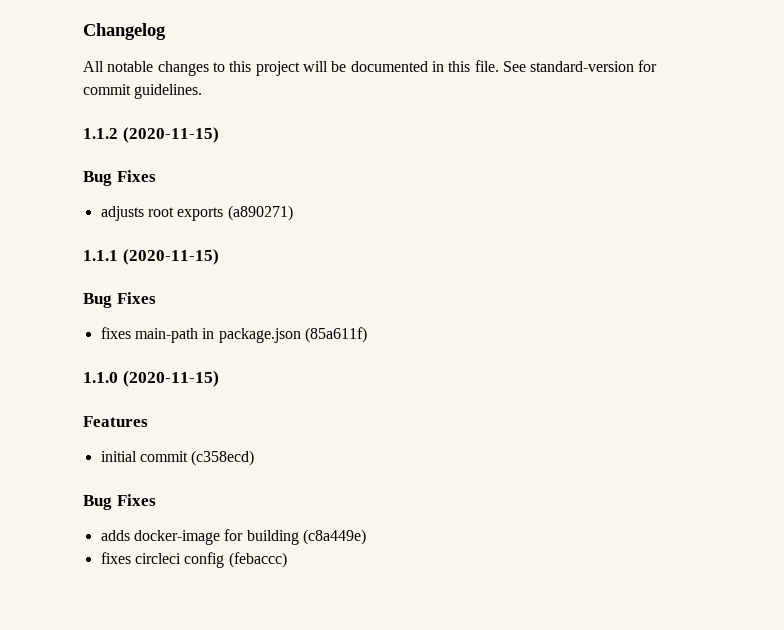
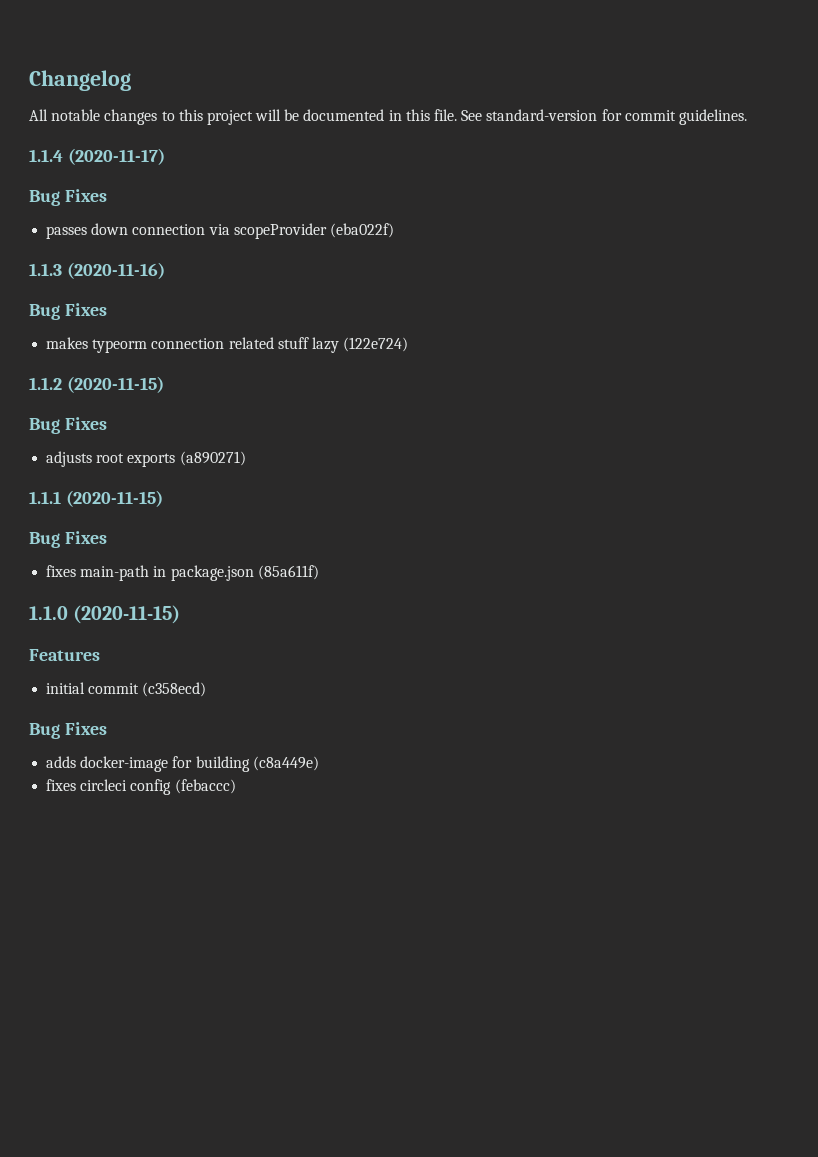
+ 1.1.4 (2020-11-17)
+ Bug Fixes
+ passes down connection via scopeProvider (eba022f)
+ 1.1.3 (2020-11-16)
+ Bug Fixes
+ makes typeorm connection related stuff lazy (122e724)

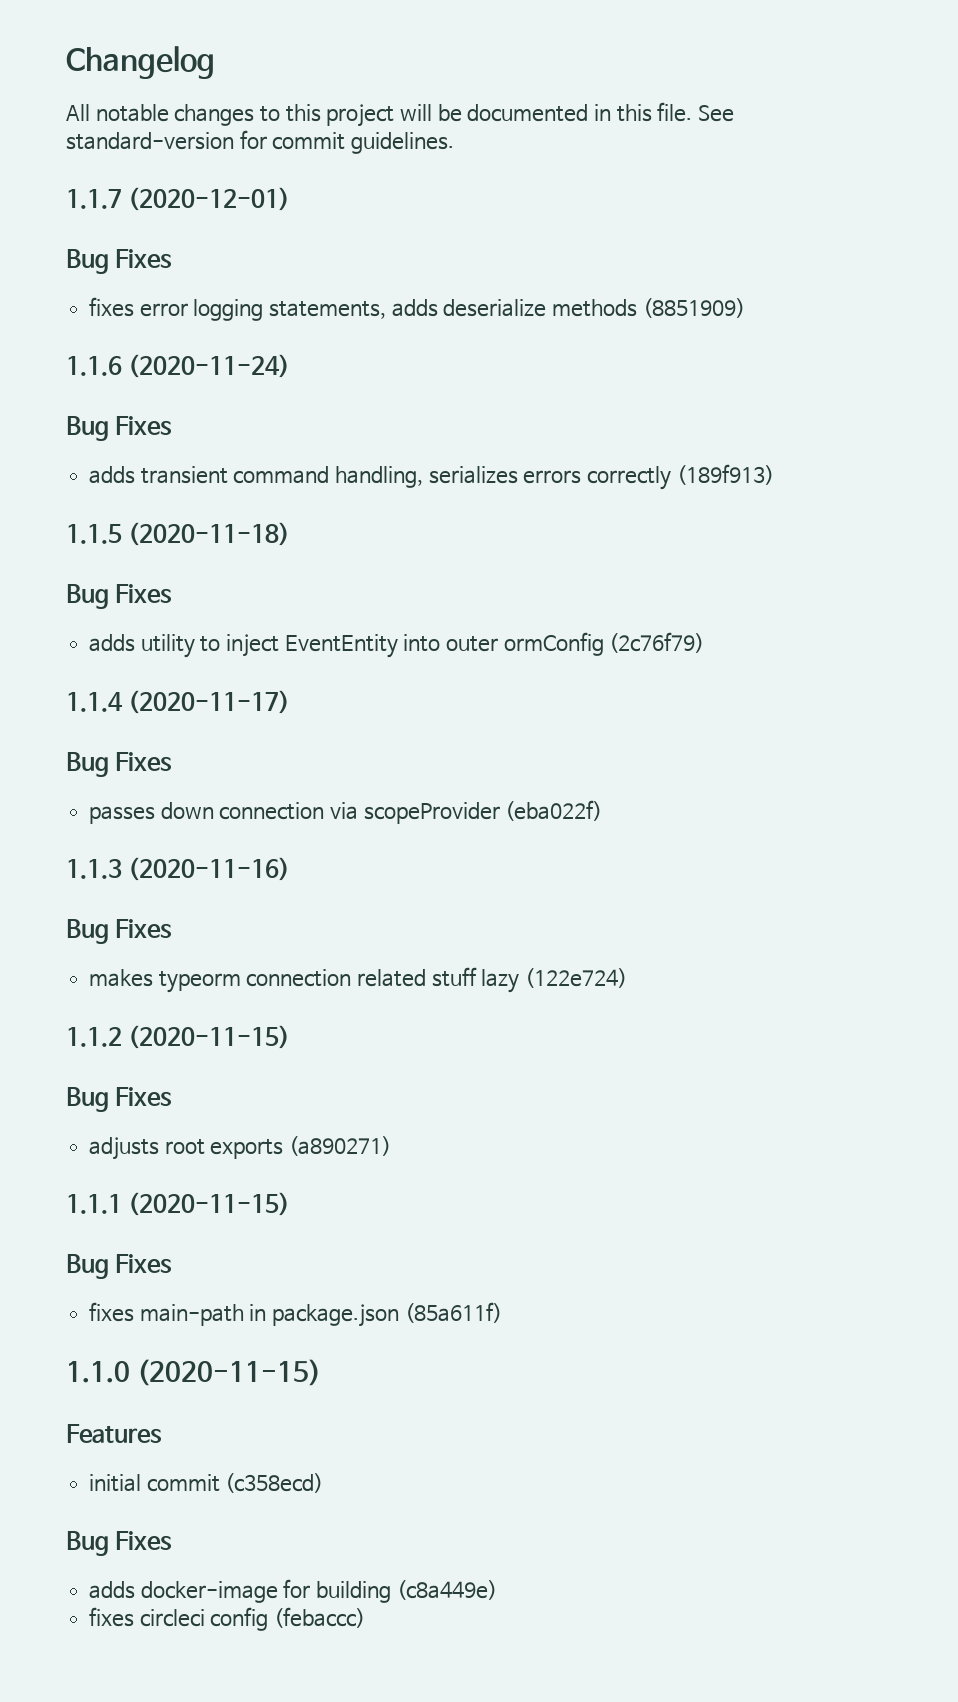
+ 1.1.7 (2020-12-01)
+ Bug Fixes
+ fixes error logging statements, adds deserialize methods (8851909)
+ 1.1.6 (2020-11-24)
+ Bug Fixes
+ adds transient command handling, serializes errors correctly (189f913)
+ 1.1.5 (2020-11-18)
+ Bug Fixes
+ adds utility to inject EventEntity into outer ormConfig (2c76f79)

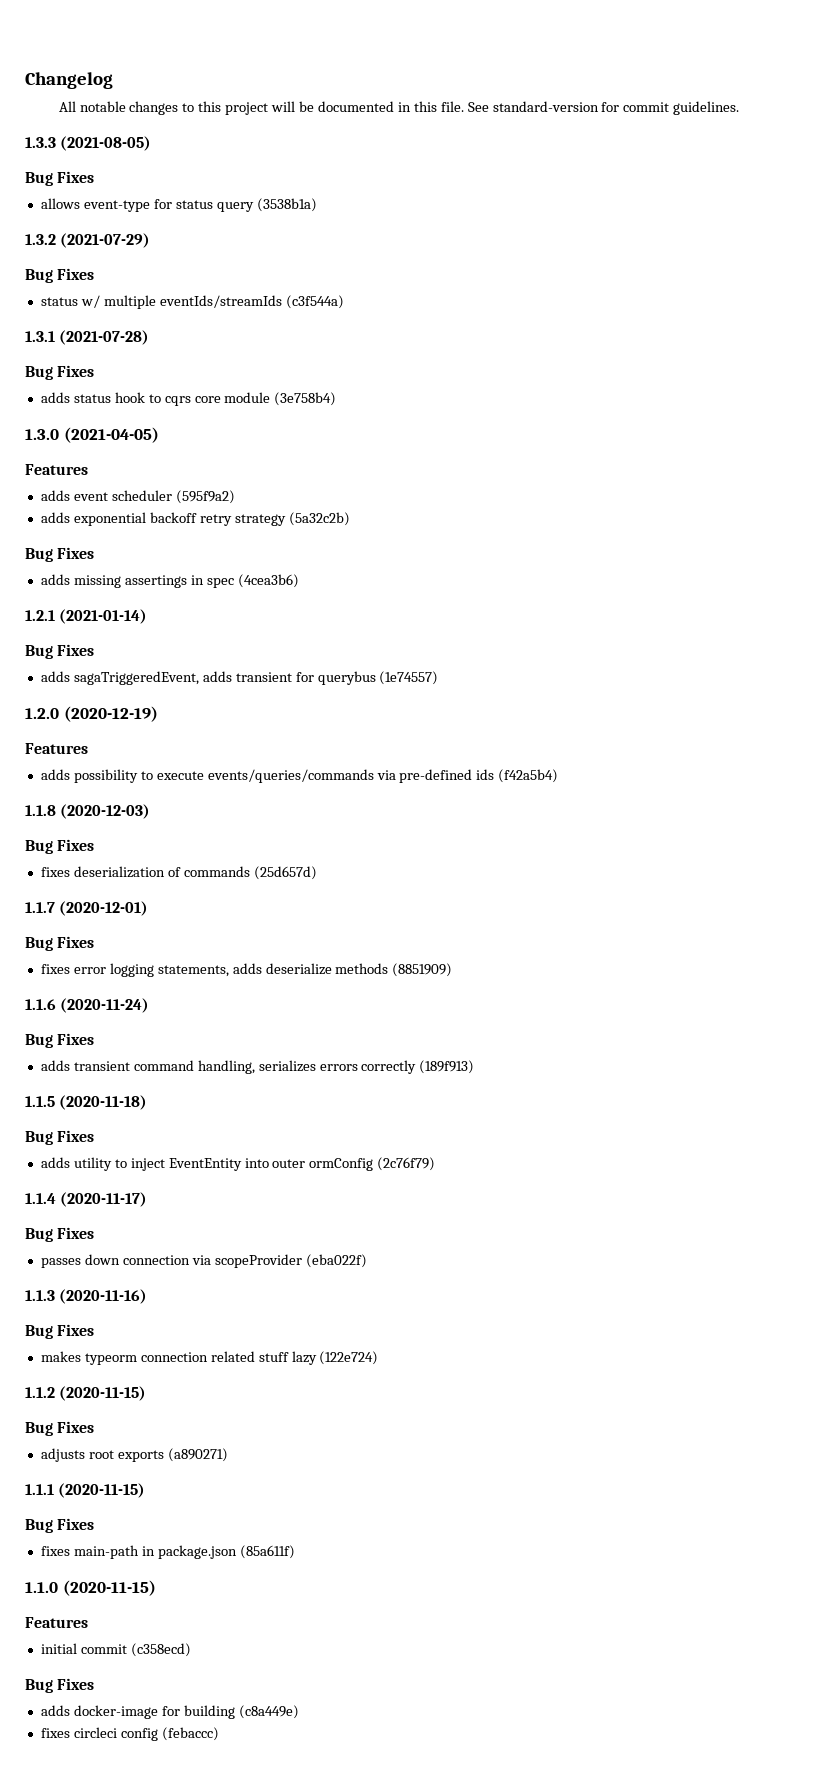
+ 1.3.3 (2021-08-05)
+ Bug Fixes
+ allows event-type for status query (3538b1a)
+ 1.3.2 (2021-07-29)
+ Bug Fixes
+ status w/ multiple eventIds/streamIds (c3f544a)
+ 1.3.1 (2021-07-28)
+ Bug Fixes
+ adds status hook to cqrs core module (3e758b4)
+ 1.3.0 (2021-04-05)
+ Features
+ adds event scheduler (595f9a2)
+ adds exponential backoff retry strategy (5a32c2b)
+ Bug Fixes
+ adds missing assertings in spec (4cea3b6)
+ 1.2.1 (2021-01-14)
+ Bug Fixes
+ adds sagaTriggeredEvent, adds transient for querybus (1e74557)
+ 1.2.0 (2020-12-19)
+ Features
+ adds possibility to execute events/queries/commands via pre-defined ids (f42a5b4)
+ 1.1.8 (2020-12-03)
+ Bug Fixes
+ fixes deserialization of commands (25d657d)

